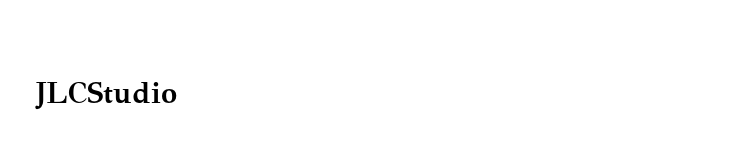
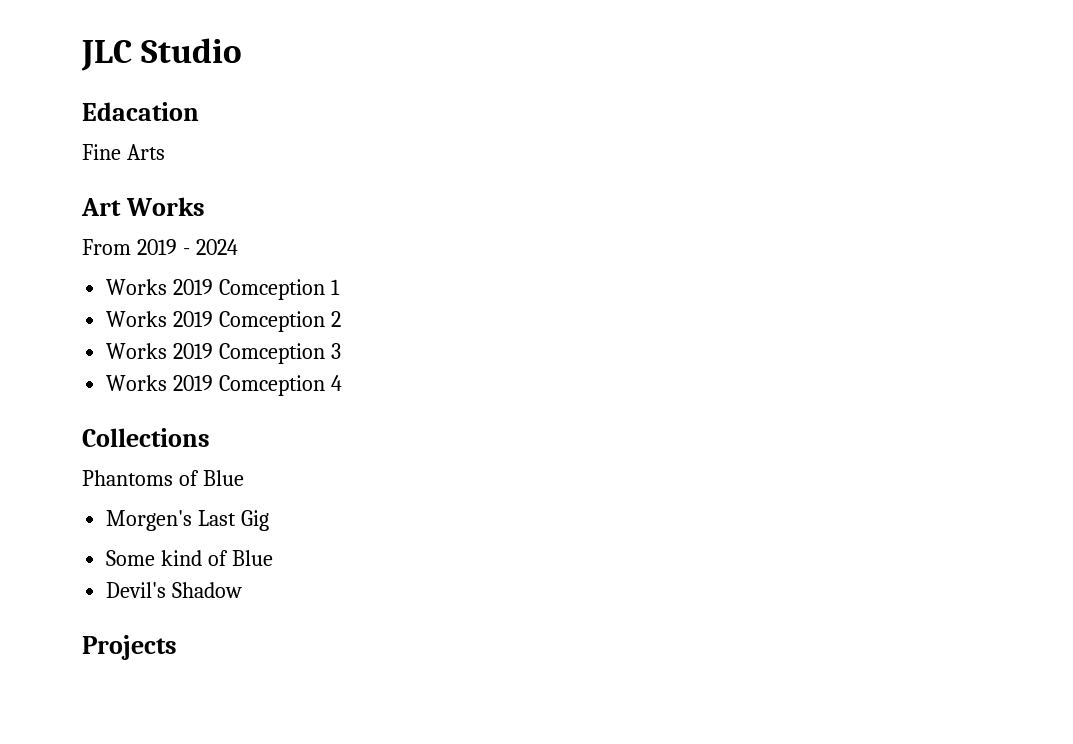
- JLCStudio
+ JLC Studio
+ Edacation
+ Fine Arts
+ Art Works
+ From 2019 - 2024
+ Works 2019 Comception 1
+ Works 2019 Comception 2
+ Works 2019 Comception 3
+ Works 2019 Comception 4
+ Collections
+ Phantoms of Blue
+ Morgen's Last Gig
+ Some kind of Blue
+ Devil's Shadow
+ Projects

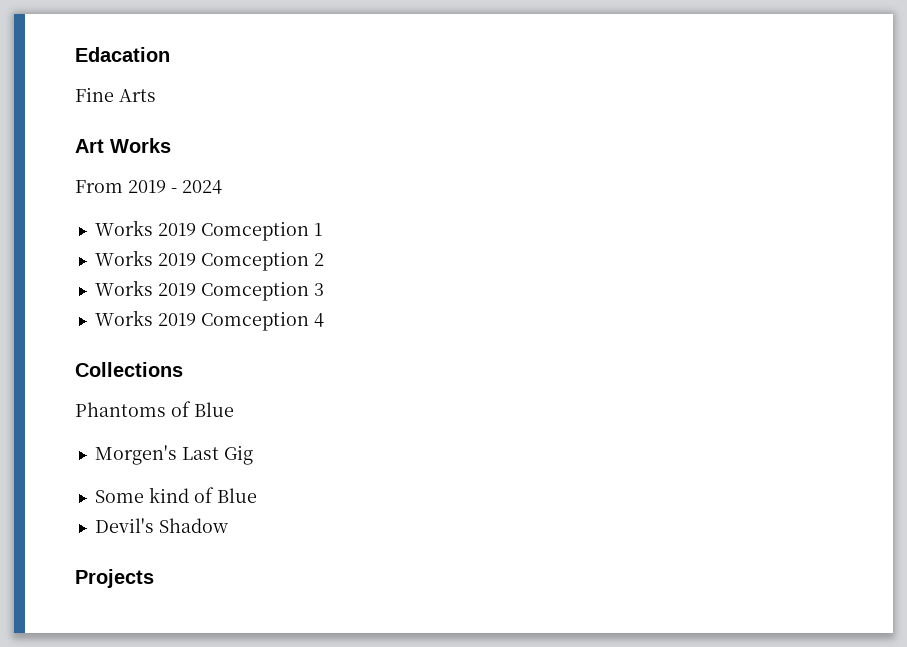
- JLC Studio

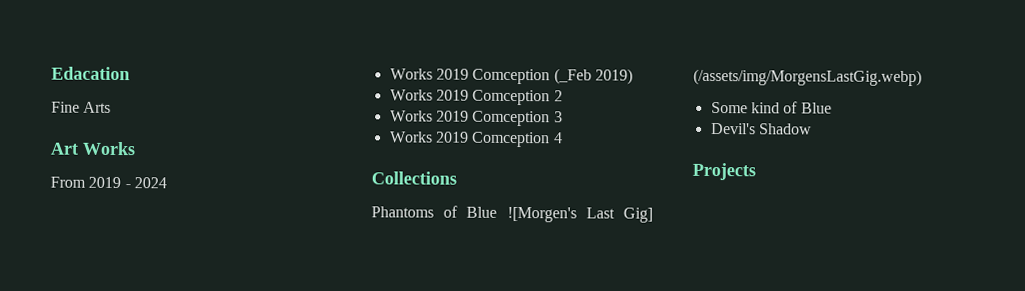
- Works 2019 Comception 1
+ Works 2019 Comception (_Feb 2019)
- Phantoms of Blue
- Morgen's Last Gig
+ Phantoms of Blue ![Morgen's Last Gig] (/assets/img/MorgensLastGig.webp)

